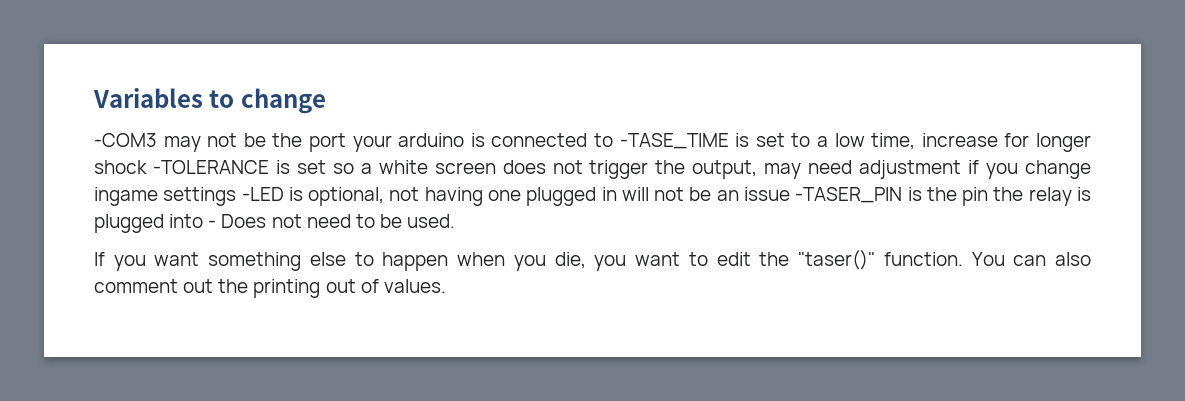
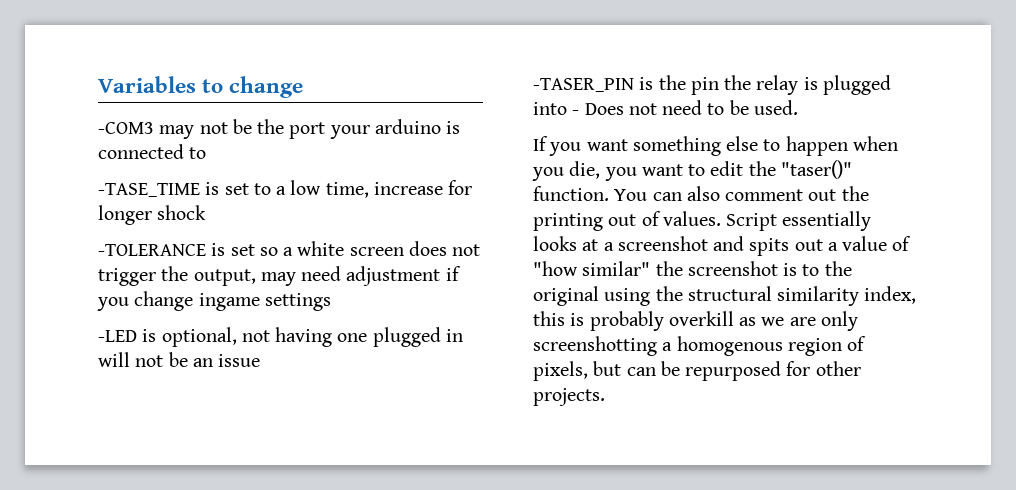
- -COM3 may not be the port your arduino is connected to -TASE_TIME is set to a low time, increase for longer shock -TOLERANCE is set so a white screen does not trigger the output, may need adjustment if you change ingame settings -LED is optional, not having one plugged in will not be an issue -TASER_PIN is the pin the relay is plugged into - Does not need to be used.
+ -COM3 may not be the port your arduino is connected to
+ -TASE_TIME is set to a low time, increase for longer shock
+ -TOLERANCE is set so a white screen does not trigger the output, may need adjustment if you change ingame settings
+ -LED is optional, not having one plugged in will not be an issue
+ -TASER_PIN is the pin the relay is plugged into - Does not need to be used.
+ Script essentially looks at a screenshot and spits out a value of "how similar" the screenshot is to the original using the structural similarity index, this is probably overkill as we are only screenshotting a homogenous region of pixels, but can be repurposed for other projects.

